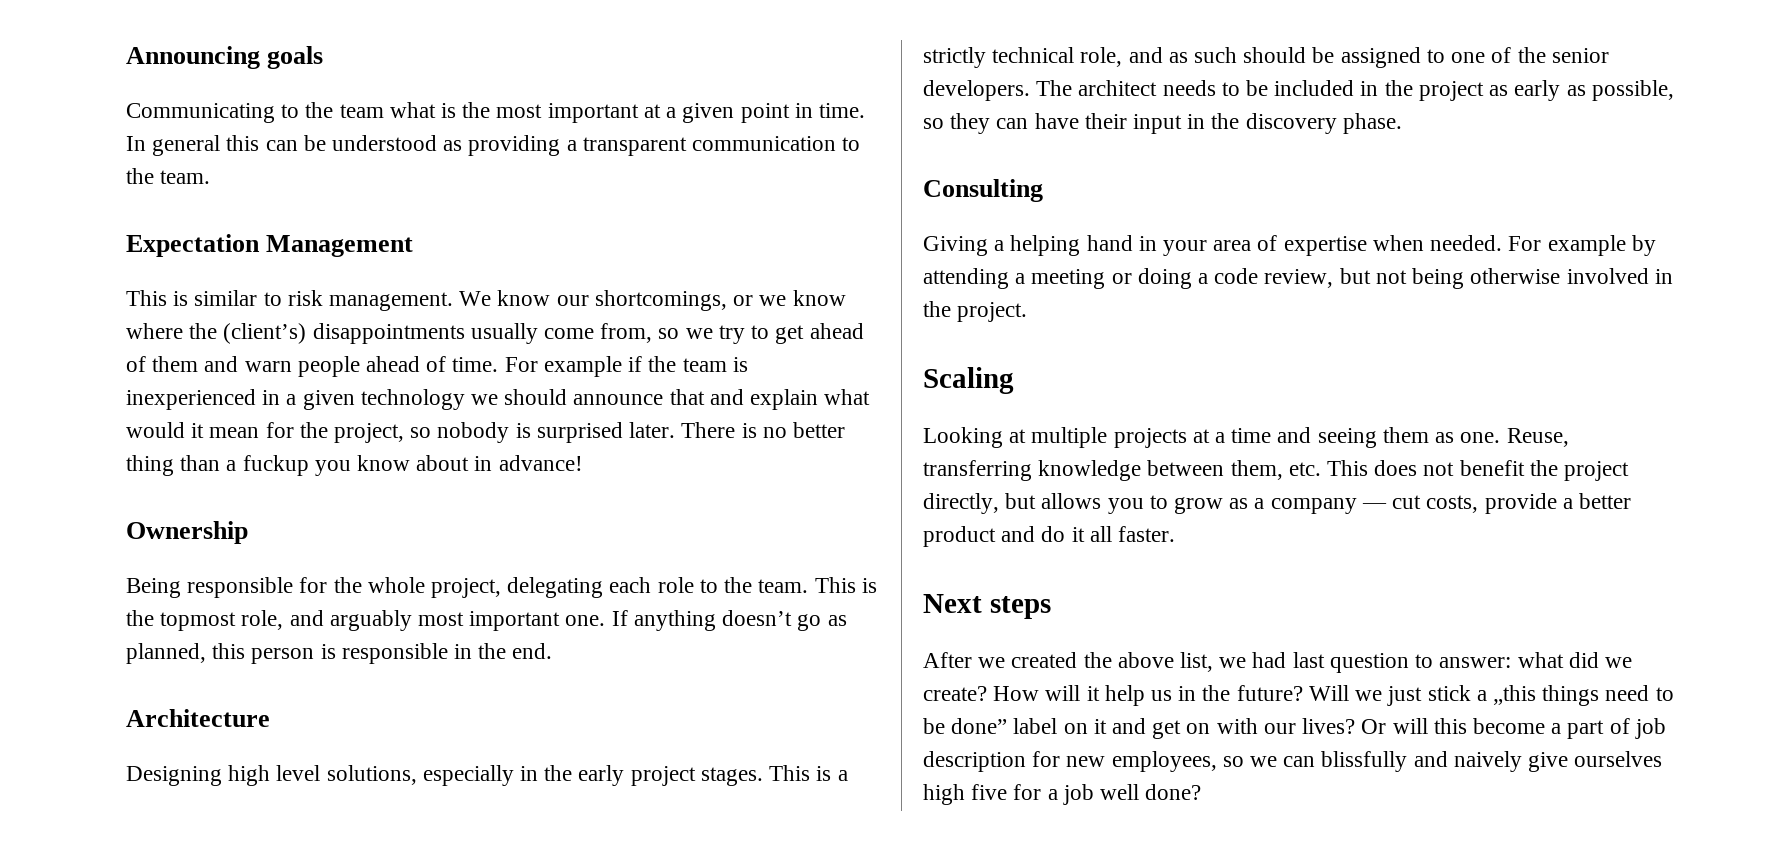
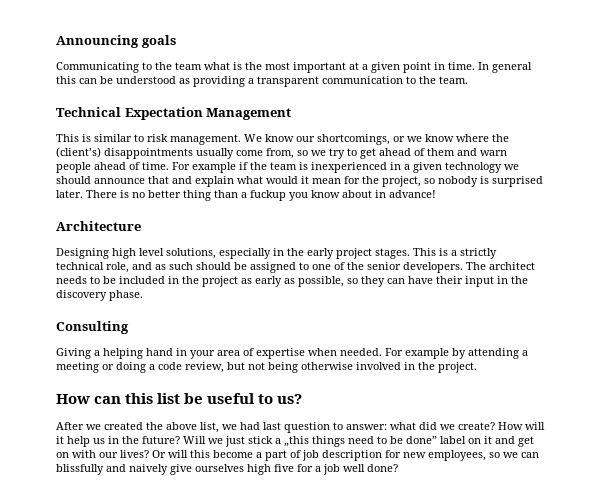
- Expectation Management
+ Technical Expectation Management
- Ownership
- Being responsible for the whole project, delegating each role to the team. This is the topmost role, and arguably most important one. If anything doesn’t go as planned, this person is responsible in the end.
- Scaling
- Looking at multiple projects at a time and seeing them as one. Reuse, transferring knowledge between them, etc. This does not benefit the project directly, but allows you to grow as a company — cut costs, provide a better product and do it all faster.
- Next steps
+ How can this list be useful to us?

